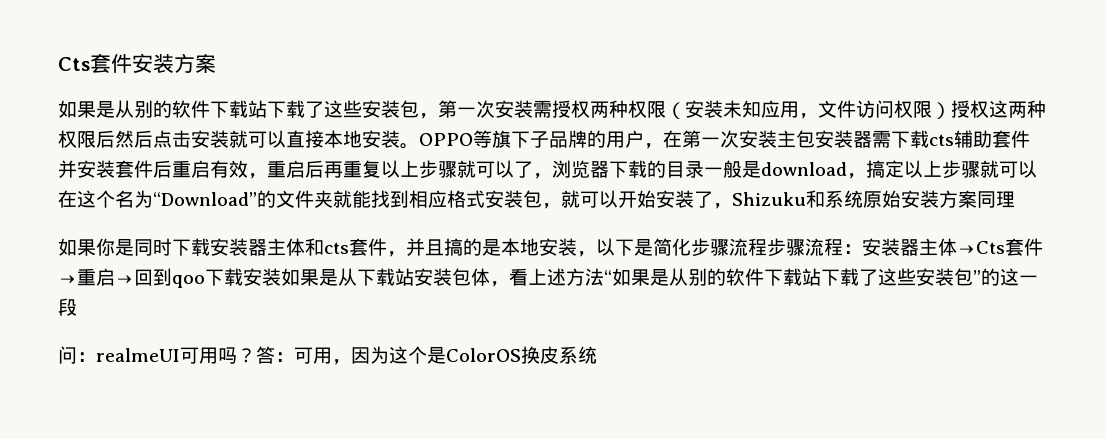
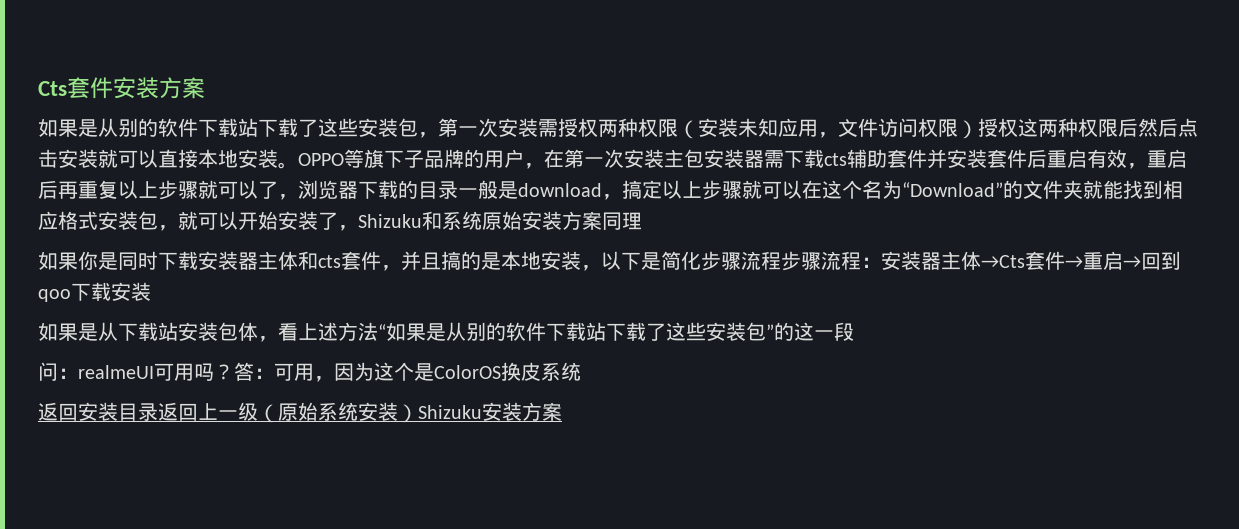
- 如果你是同时下载安装器主体和cts套件，并且搞的是本地安装，以下是简化步骤流程步骤流程：安装器主体→Cts套件→重启→回到qoo下载安装如果是从下载站安装包体，看上述方法“如果是从别的软件下载站下载了这些安装包”的这一段
+ 如果你是同时下载安装器主体和cts套件，并且搞的是本地安装，以下是简化步骤流程步骤流程：安装器主体→Cts套件→重启→回到qoo下载安装
+ 如果是从下载站安装包体，看上述方法“如果是从别的软件下载站下载了这些安装包”的这一段
+ 返回安装目录返回上一级（原始系统安装）Shizuku安装方案

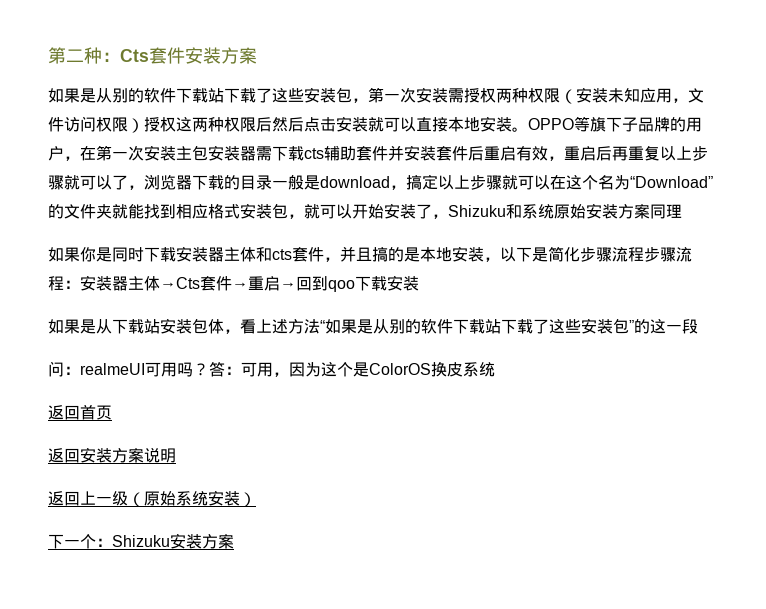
- Cts套件安装方案
+ 第二种：Cts套件安装方案
+ 返回首页
- 返回安装目录返回上一级（原始系统安装）Shizuku安装方案
+ 返回安装方案说明
+ 返回上一级（原始系统安装）
+ 下一个：Shizuku安装方案

